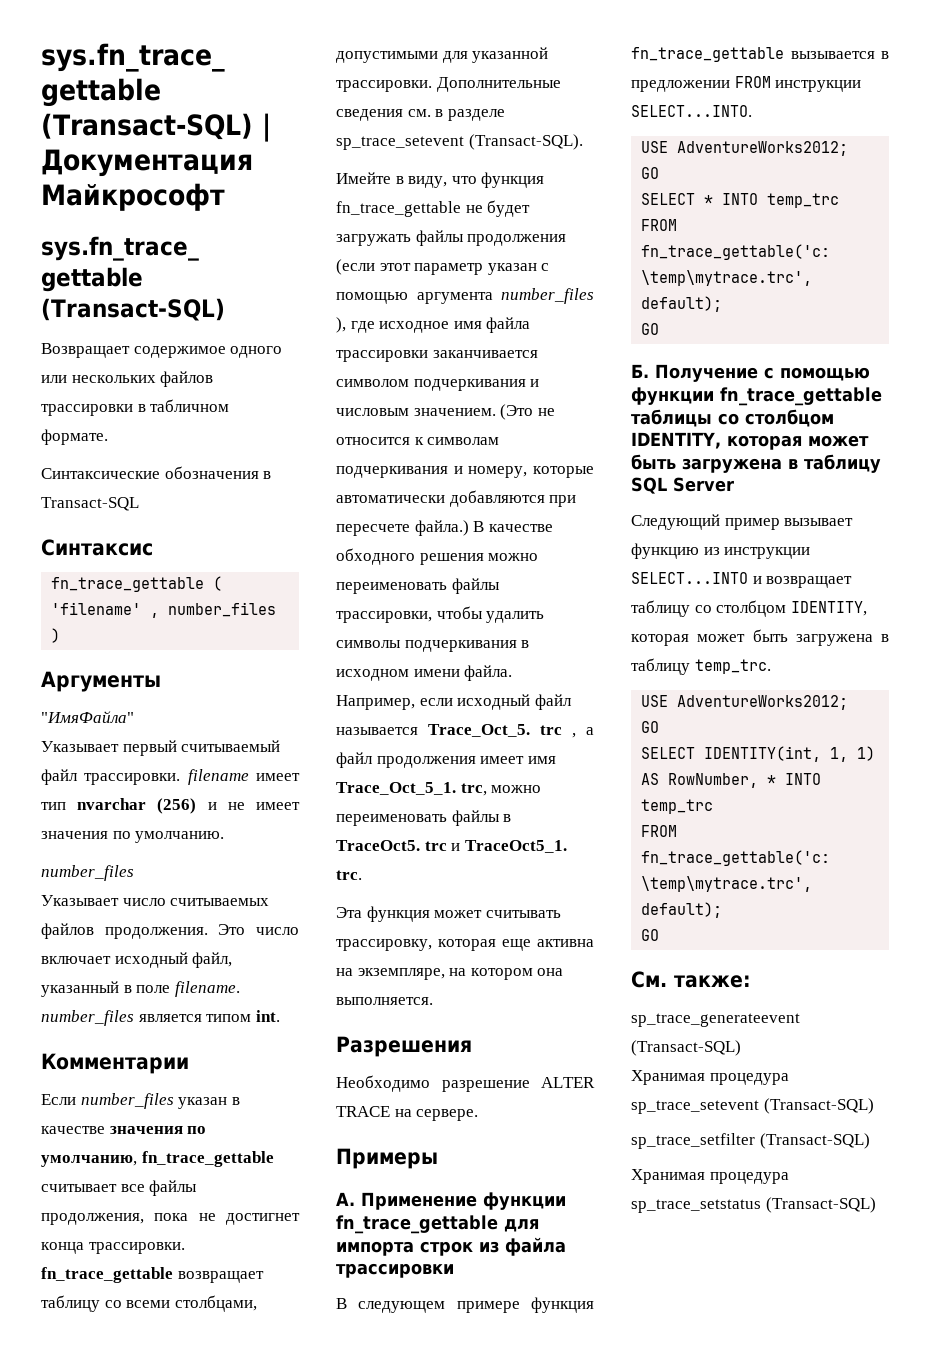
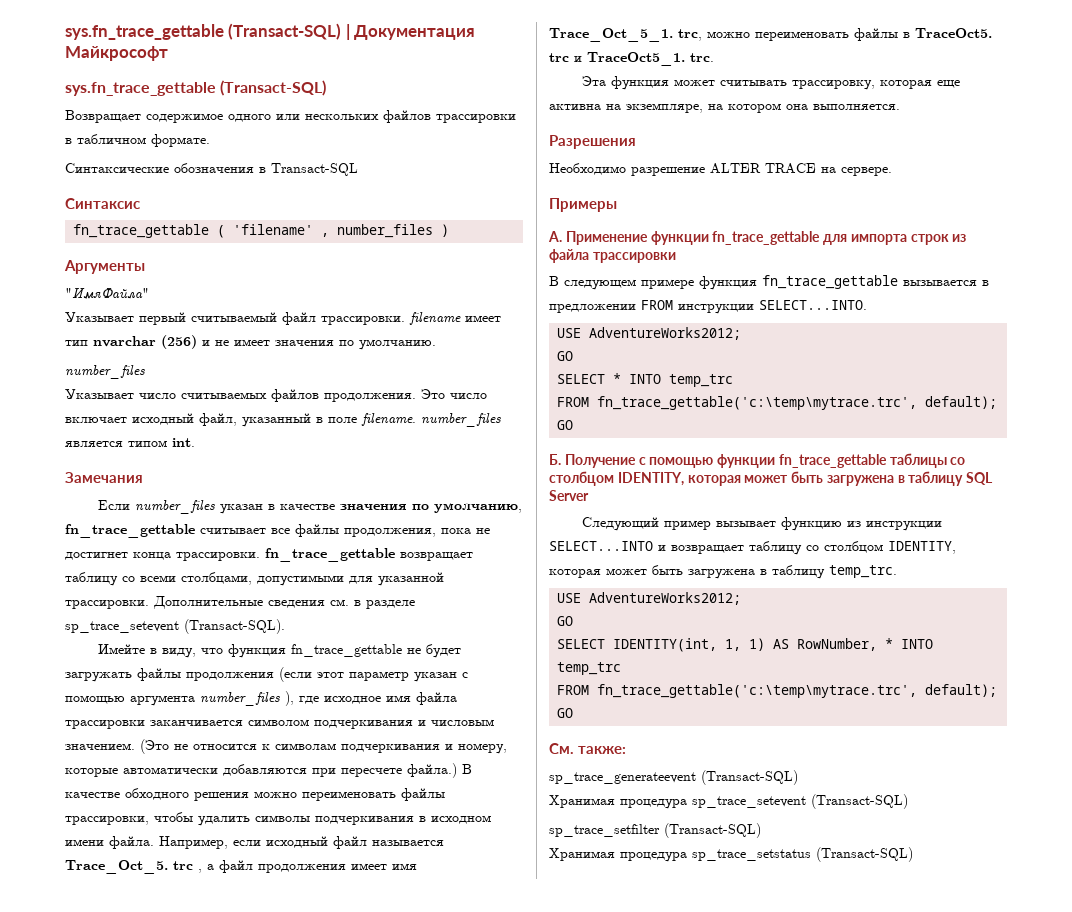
- Комментарии
+ Замечания

